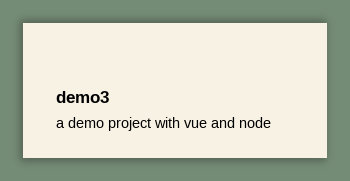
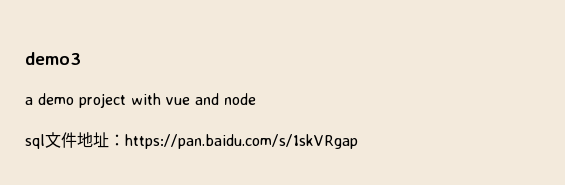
+ sql文件地址：https://pan.baidu.com/s/1skVRgap

